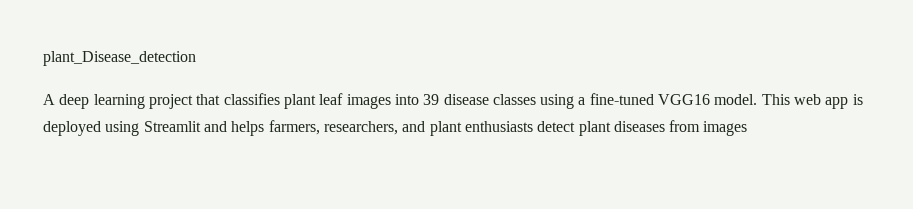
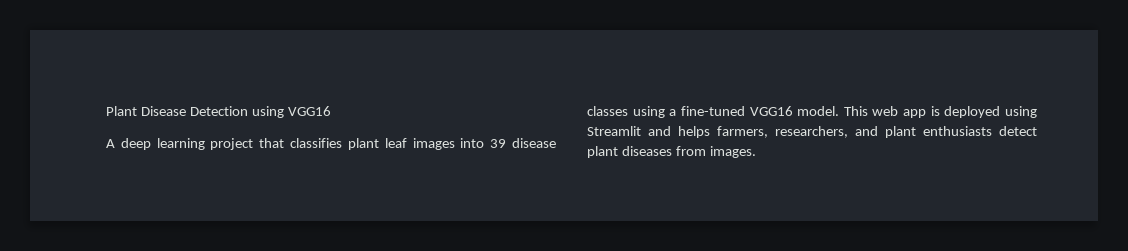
- plant_Disease_detection
+ Plant Disease Detection using VGG16
- This web app is deployed using Streamlit and helps farmers, researchers, and plant enthusiasts detect plant diseases from images
+ This web app is deployed using Streamlit and helps farmers, researchers, and plant enthusiasts detect plant diseases from images.

